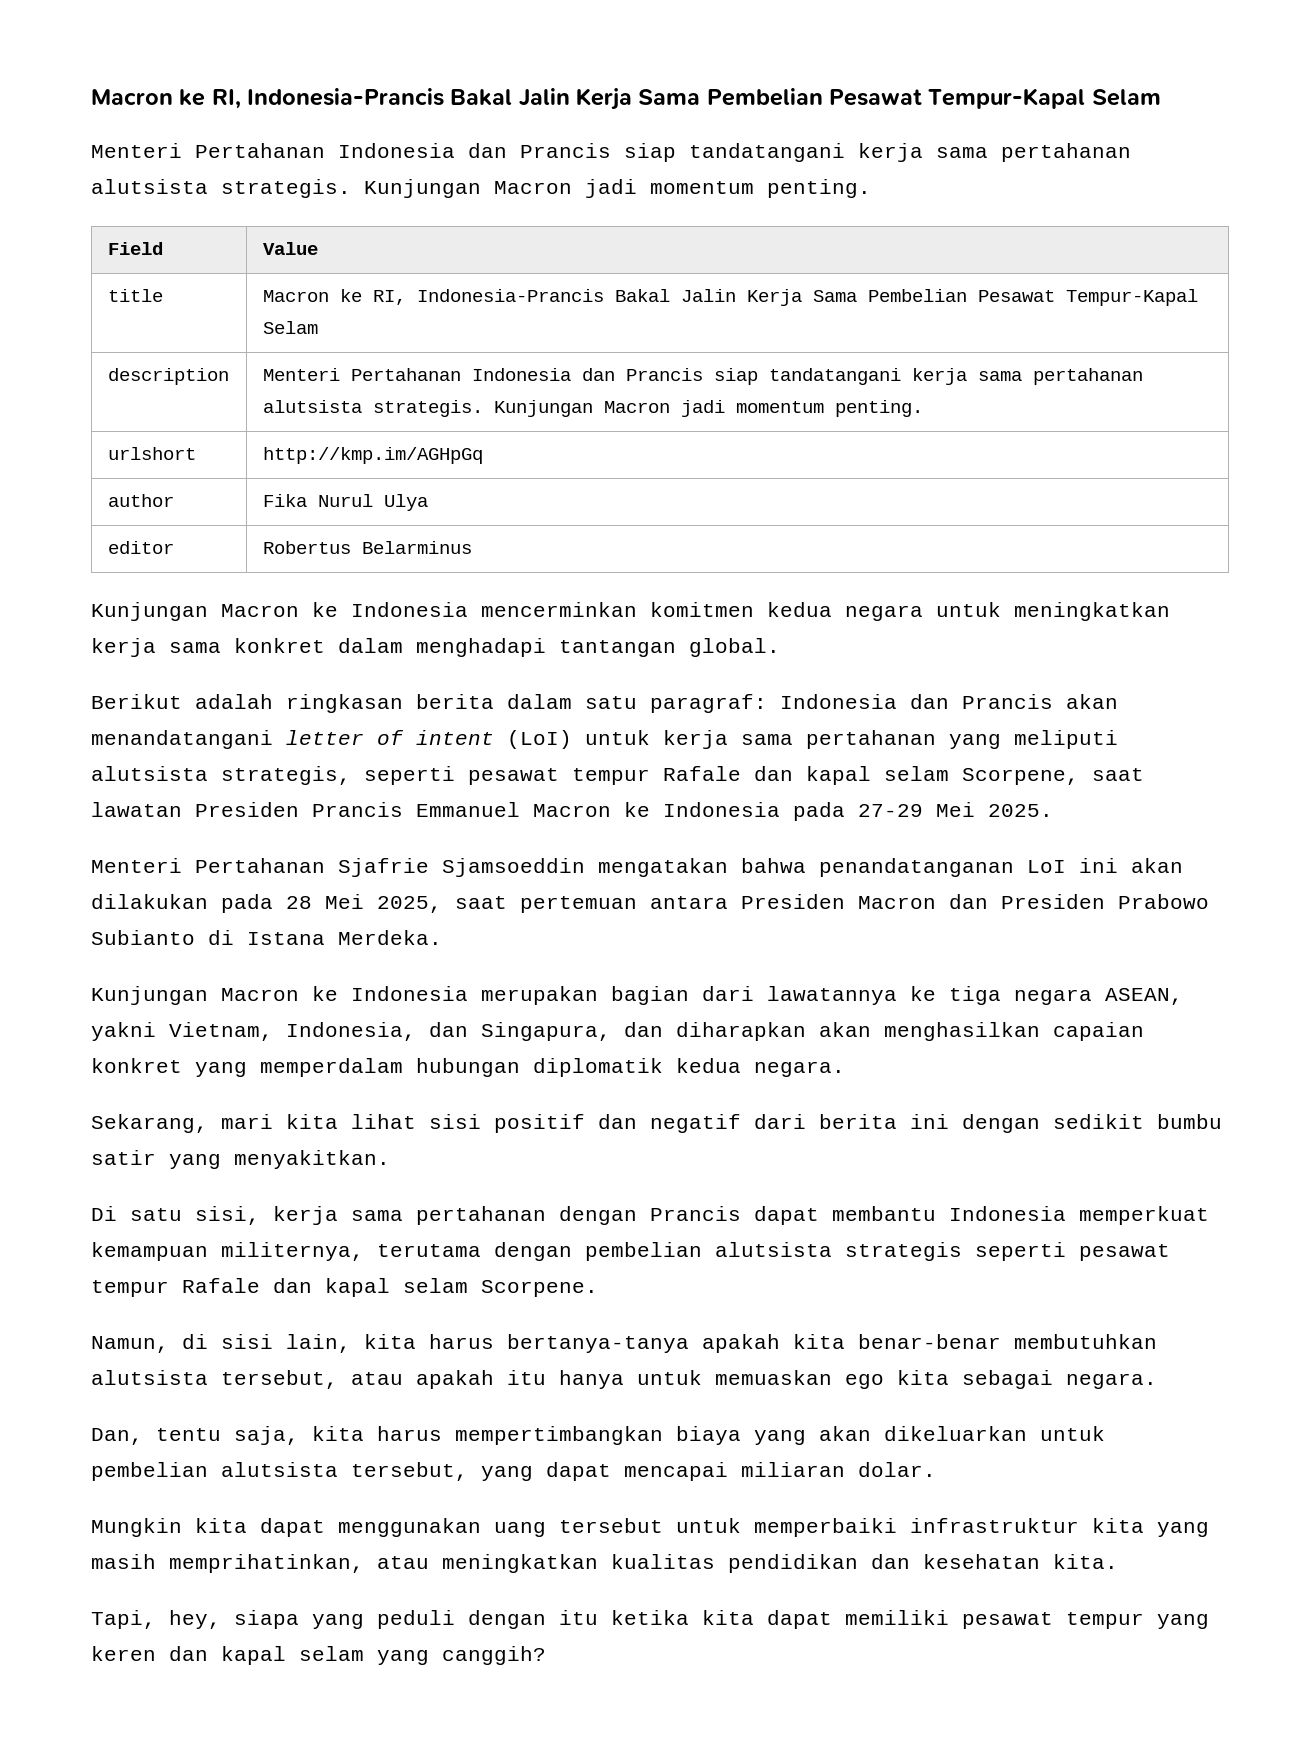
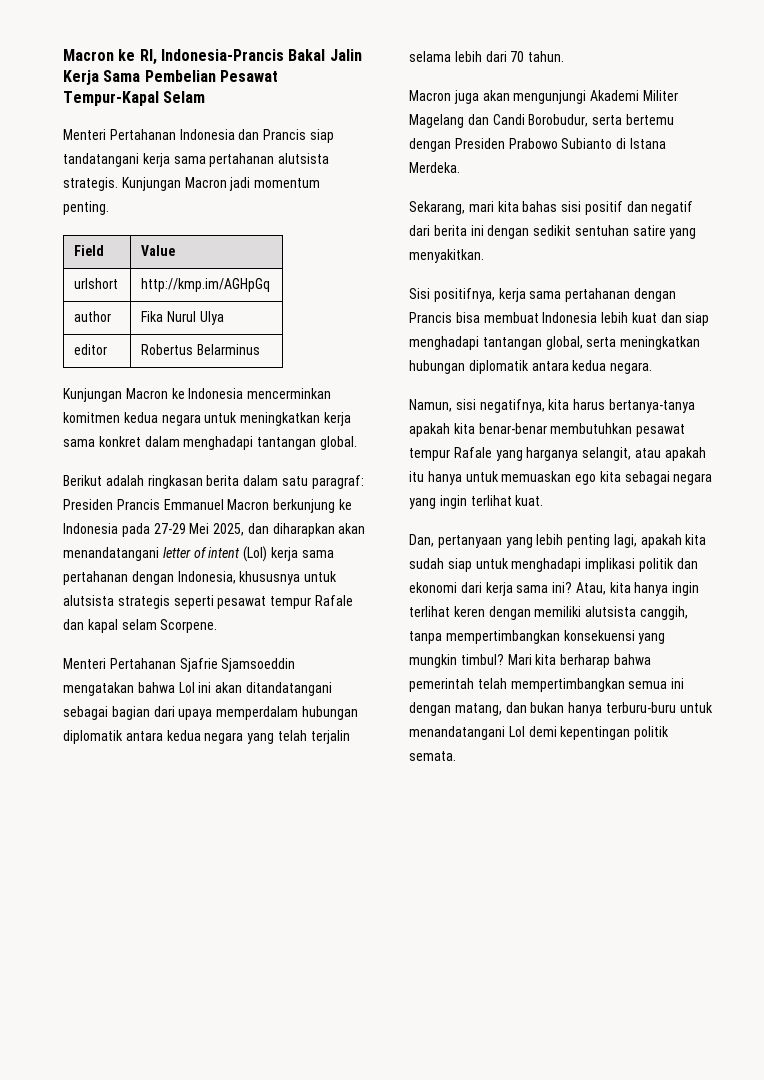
- title | Macron ke RI, Indonesia-Prancis Bakal Jalin Kerja Sama Pembelian Pesawat Tempur-Kapal Selam
- description | Menteri Pertahanan Indonesia dan Prancis siap tandatangani kerja sama pertahanan alutsista strategis. Kunjungan Macron jadi momentum penting.
- Berikut adalah ringkasan berita dalam satu paragraf: Indonesia dan Prancis akan menandatangani letter of intent (LoI) untuk kerja sama pertahanan yang meliputi alutsista strategis, seperti pesawat tempur Rafale dan kapal selam Scorpene, saat lawatan Presiden Prancis Emmanuel Macron ke Indonesia pada 27-29 Mei 2025.
- Menteri Pertahanan Sjafrie Sjamsoeddin mengatakan bahwa penandatanganan LoI ini akan dilakukan pada 28 Mei 2025, saat pertemuan antara Presiden Macron dan Presiden Prabowo Subianto di Istana Merdeka.
- Kunjungan Macron ke Indonesia merupakan bagian dari lawatannya ke tiga negara ASEAN, yakni Vietnam, Indonesia, dan Singapura, dan diharapkan akan menghasilkan capaian konkret yang memperdalam hubungan diplomatik kedua negara.
- Sekarang, mari kita lihat sisi positif dan negatif dari berita ini dengan sedikit bumbu satir yang menyakitkan.
- Di satu sisi, kerja sama pertahanan dengan Prancis dapat membantu Indonesia memperkuat kemampuan militernya, terutama dengan pembelian alutsista strategis seperti pesawat tempur Rafale dan kapal selam Scorpene.
+ Berikut adalah ringkasan berita dalam satu paragraf: Presiden Prancis Emmanuel Macron berkunjung ke Indonesia pada 27-29 Mei 2025, dan diharapkan akan menandatangani letter of intent (LoI) kerja sama pertahanan dengan Indonesia, khususnya untuk alutsista strategis seperti pesawat tempur Rafale dan kapal selam Scorpene.
- Namun, di sisi lain, kita harus bertanya-tanya apakah kita benar-benar membutuhkan alutsista tersebut, atau apakah itu hanya untuk memuaskan ego kita sebagai negara.
- Dan, tentu saja, kita harus mempertimbangkan biaya yang akan dikeluarkan untuk pembelian alutsista tersebut, yang dapat mencapai miliaran dolar.
- Mungkin kita dapat menggunakan uang tersebut untuk memperbaiki infrastruktur kita yang masih memprihatinkan, atau meningkatkan kualitas pendidikan dan kesehatan kita.
- Tapi, hey, siapa yang peduli dengan itu ketika kita dapat memiliki pesawat tempur yang keren dan kapal selam yang canggih?
+ Menteri Pertahanan Sjafrie Sjamsoeddin mengatakan bahwa LoI ini akan ditandatangani sebagai bagian dari upaya memperdalam hubungan diplomatik antara kedua negara yang telah terjalin selama lebih dari 70 tahun.
+ Macron juga akan mengunjungi Akademi Militer Magelang dan Candi Borobudur, serta bertemu dengan Presiden Prabowo Subianto di Istana Merdeka.
+ Sekarang, mari kita bahas sisi positif dan negatif dari berita ini dengan sedikit sentuhan satire yang menyakitkan.
+ Sisi positifnya, kerja sama pertahanan dengan Prancis bisa membuat Indonesia lebih kuat dan siap menghadapi tantangan global, serta meningkatkan hubungan diplomatik antara kedua negara.
+ Namun, sisi negatifnya, kita harus bertanya-tanya apakah kita benar-benar membutuhkan pesawat tempur Rafale yang harganya selangit, atau apakah itu hanya untuk memuaskan ego kita sebagai negara yang ingin terlihat kuat.
+ Dan, pertanyaan yang lebih penting lagi, apakah kita sudah siap untuk menghadapi implikasi politik dan ekonomi dari kerja sama ini? Atau, kita hanya ingin terlihat keren dengan memiliki alutsista canggih, tanpa mempertimbangkan konsekuensi yang mungkin timbul? Mari kita berharap bahwa pemerintah telah mempertimbangkan semua ini dengan matang, dan bukan hanya terburu-buru untuk menandatangani LoI demi kepentingan politik semata.

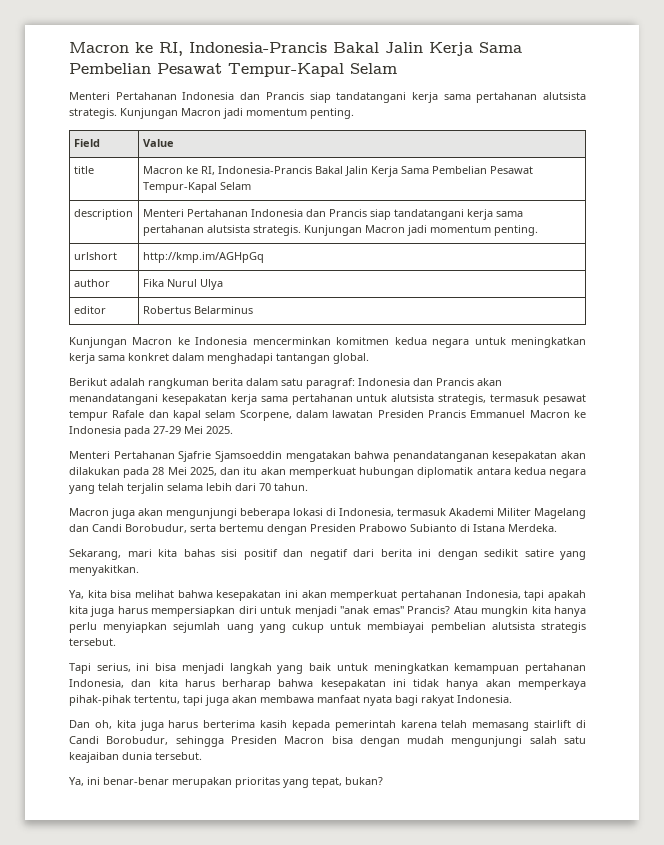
+ title | Macron ke RI, Indonesia-Prancis Bakal Jalin Kerja Sama Pembelian Pesawat Tempur-Kapal Selam
+ description | Menteri Pertahanan Indonesia dan Prancis siap tandatangani kerja sama pertahanan alutsista strategis. Kunjungan Macron jadi momentum penting.
- Berikut adalah ringkasan berita dalam satu paragraf: Presiden Prancis Emmanuel Macron berkunjung ke Indonesia pada 27-29 Mei 2025, dan diharapkan akan menandatangani letter of intent (LoI) kerja sama pertahanan dengan Indonesia, khususnya untuk alutsista strategis seperti pesawat tempur Rafale dan kapal selam Scorpene.
+ Berikut adalah rangkuman berita dalam satu paragraf: Indonesia dan Prancis akan menandatangani kesepakatan kerja sama pertahanan untuk alutsista strategis, termasuk pesawat tempur Rafale dan kapal selam Scorpene, dalam lawatan Presiden Prancis Emmanuel Macron ke Indonesia pada 27-29 Mei 2025.
- Menteri Pertahanan Sjafrie Sjamsoeddin mengatakan bahwa LoI ini akan ditandatangani sebagai bagian dari upaya memperdalam hubungan diplomatik antara kedua negara yang telah terjalin selama lebih dari 70 tahun.
+ Menteri Pertahanan Sjafrie Sjamsoeddin mengatakan bahwa penandatanganan kesepakatan akan dilakukan pada 28 Mei 2025, dan itu akan memperkuat hubungan diplomatik antara kedua negara yang telah terjalin selama lebih dari 70 tahun.
- Macron juga akan mengunjungi Akademi Militer Magelang dan Candi Borobudur, serta bertemu dengan Presiden Prabowo Subianto di Istana Merdeka.
+ Macron juga akan mengunjungi beberapa lokasi di Indonesia, termasuk Akademi Militer Magelang dan Candi Borobudur, serta bertemu dengan Presiden Prabowo Subianto di Istana Merdeka.
- Sekarang, mari kita bahas sisi positif dan negatif dari berita ini dengan sedikit sentuhan satire yang menyakitkan.
+ Sekarang, mari kita bahas sisi positif dan negatif dari berita ini dengan sedikit satire yang menyakitkan.
- Sisi positifnya, kerja sama pertahanan dengan Prancis bisa membuat Indonesia lebih kuat dan siap menghadapi tantangan global, serta meningkatkan hubungan diplomatik antara kedua negara.
- Namun, sisi negatifnya, kita harus bertanya-tanya apakah kita benar-benar membutuhkan pesawat tempur Rafale yang harganya selangit, atau apakah itu hanya untuk memuaskan ego kita sebagai negara yang ingin terlihat kuat.
- Dan, pertanyaan yang lebih penting lagi, apakah kita sudah siap untuk menghadapi implikasi politik dan ekonomi dari kerja sama ini? Atau, kita hanya ingin terlihat keren dengan memiliki alutsista canggih, tanpa mempertimbangkan konsekuensi yang mungkin timbul? Mari kita berharap bahwa pemerintah telah mempertimbangkan semua ini dengan matang, dan bukan hanya terburu-buru untuk menandatangani LoI demi kepentingan politik semata.
+ Ya, kita bisa melihat bahwa kesepakatan ini akan memperkuat pertahanan Indonesia, tapi apakah kita juga harus mempersiapkan diri untuk menjadi "anak emas" Prancis? Atau mungkin kita hanya perlu menyiapkan sejumlah uang yang cukup untuk membiayai pembelian alutsista strategis tersebut.
+ Tapi serius, ini bisa menjadi langkah yang baik untuk meningkatkan kemampuan pertahanan Indonesia, dan kita harus berharap bahwa kesepakatan ini tidak hanya akan memperkaya pihak-pihak tertentu, tapi juga akan membawa manfaat nyata bagi rakyat Indonesia.
+ Dan oh, kita juga harus berterima kasih kepada pemerintah karena telah memasang stairlift di Candi Borobudur, sehingga Presiden Macron bisa dengan mudah mengunjungi salah satu keajaiban dunia tersebut.
+ Ya, ini benar-benar merupakan prioritas yang tepat, bukan?

